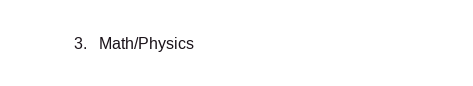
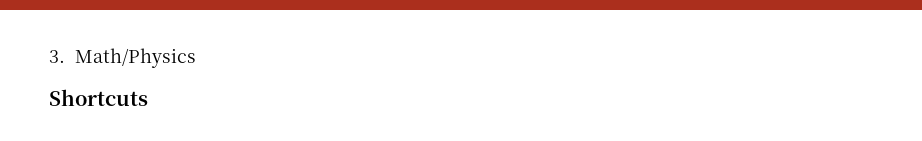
+ Shortcuts

